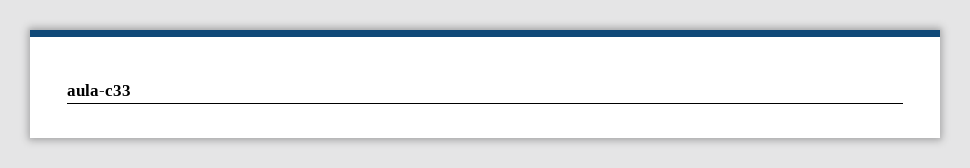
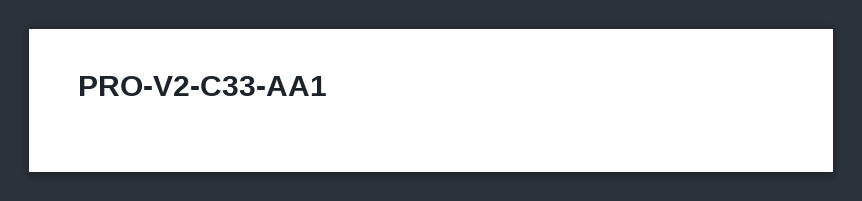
- aula-c33
+ PRO-V2-C33-AA1

